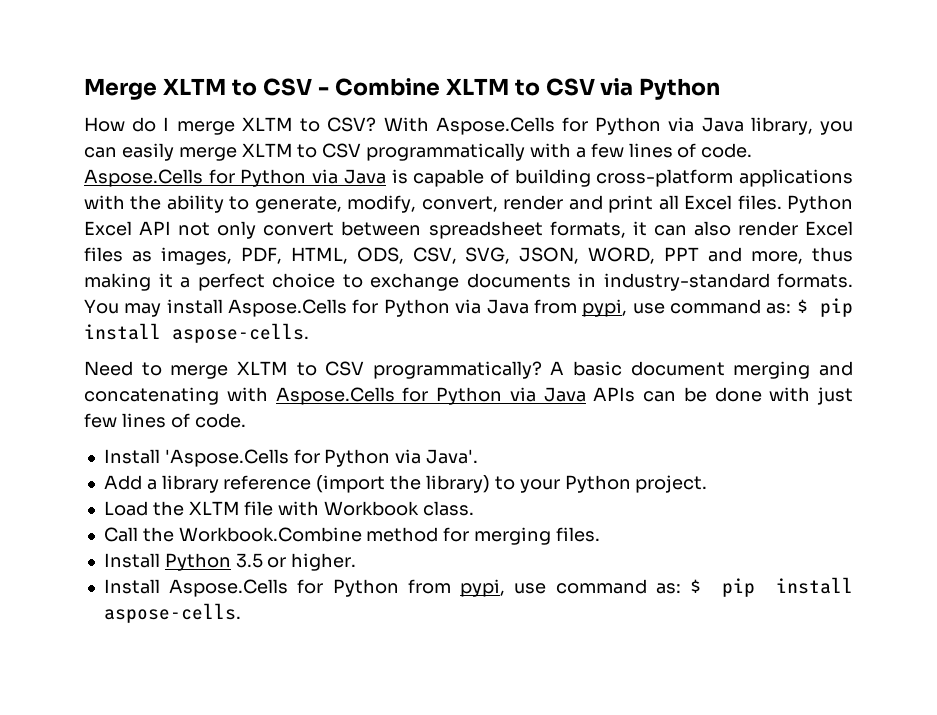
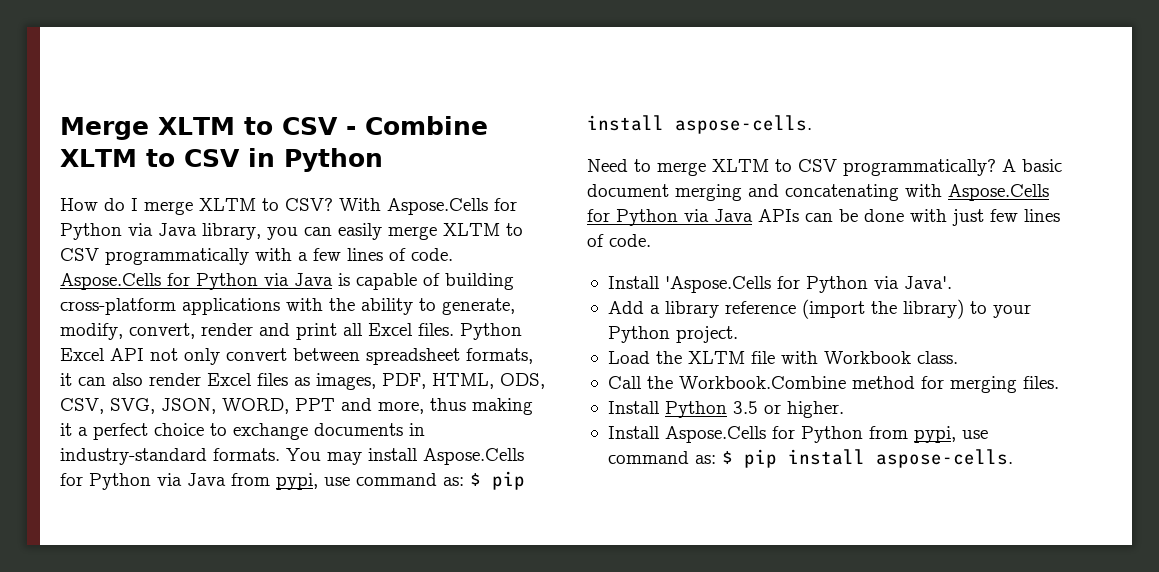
- Merge XLTM to CSV - Combine XLTM to CSV via Python
+ Merge XLTM to CSV - Combine XLTM to CSV in Python

